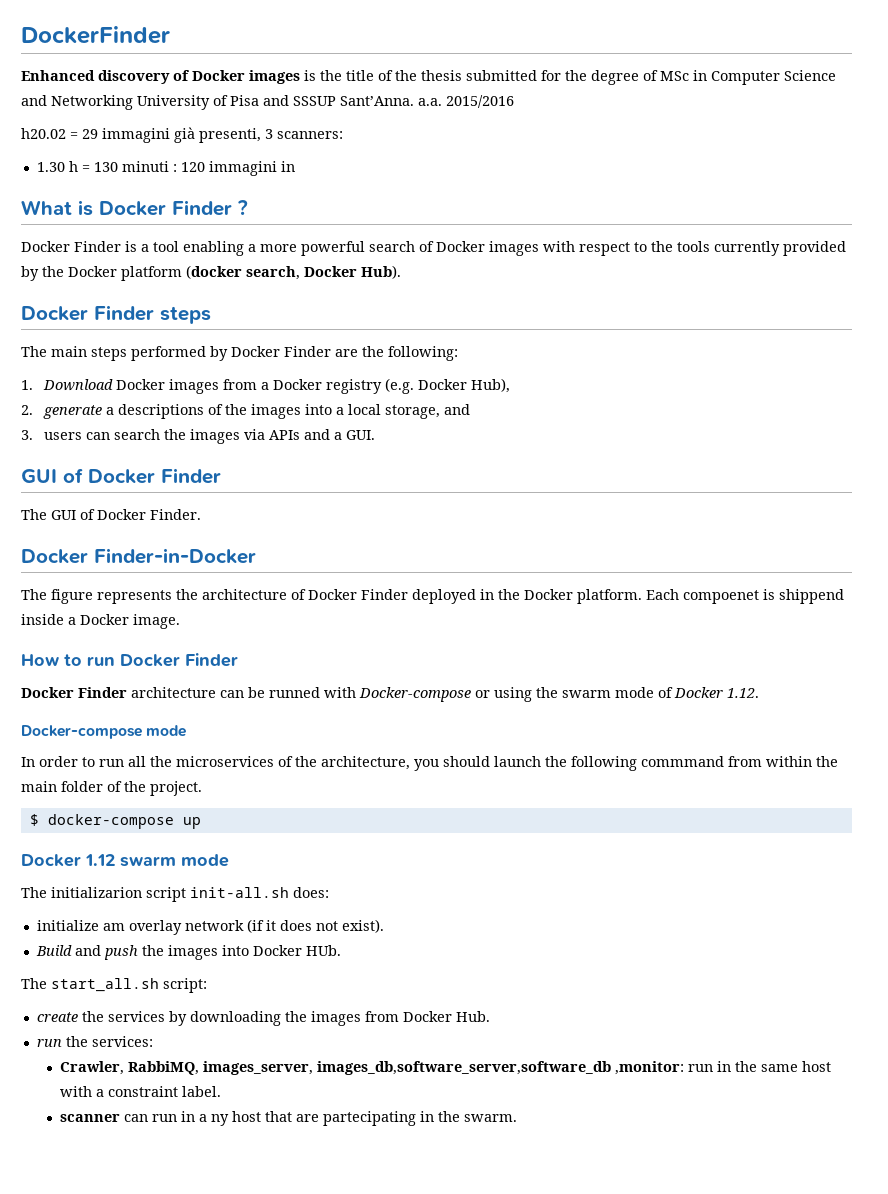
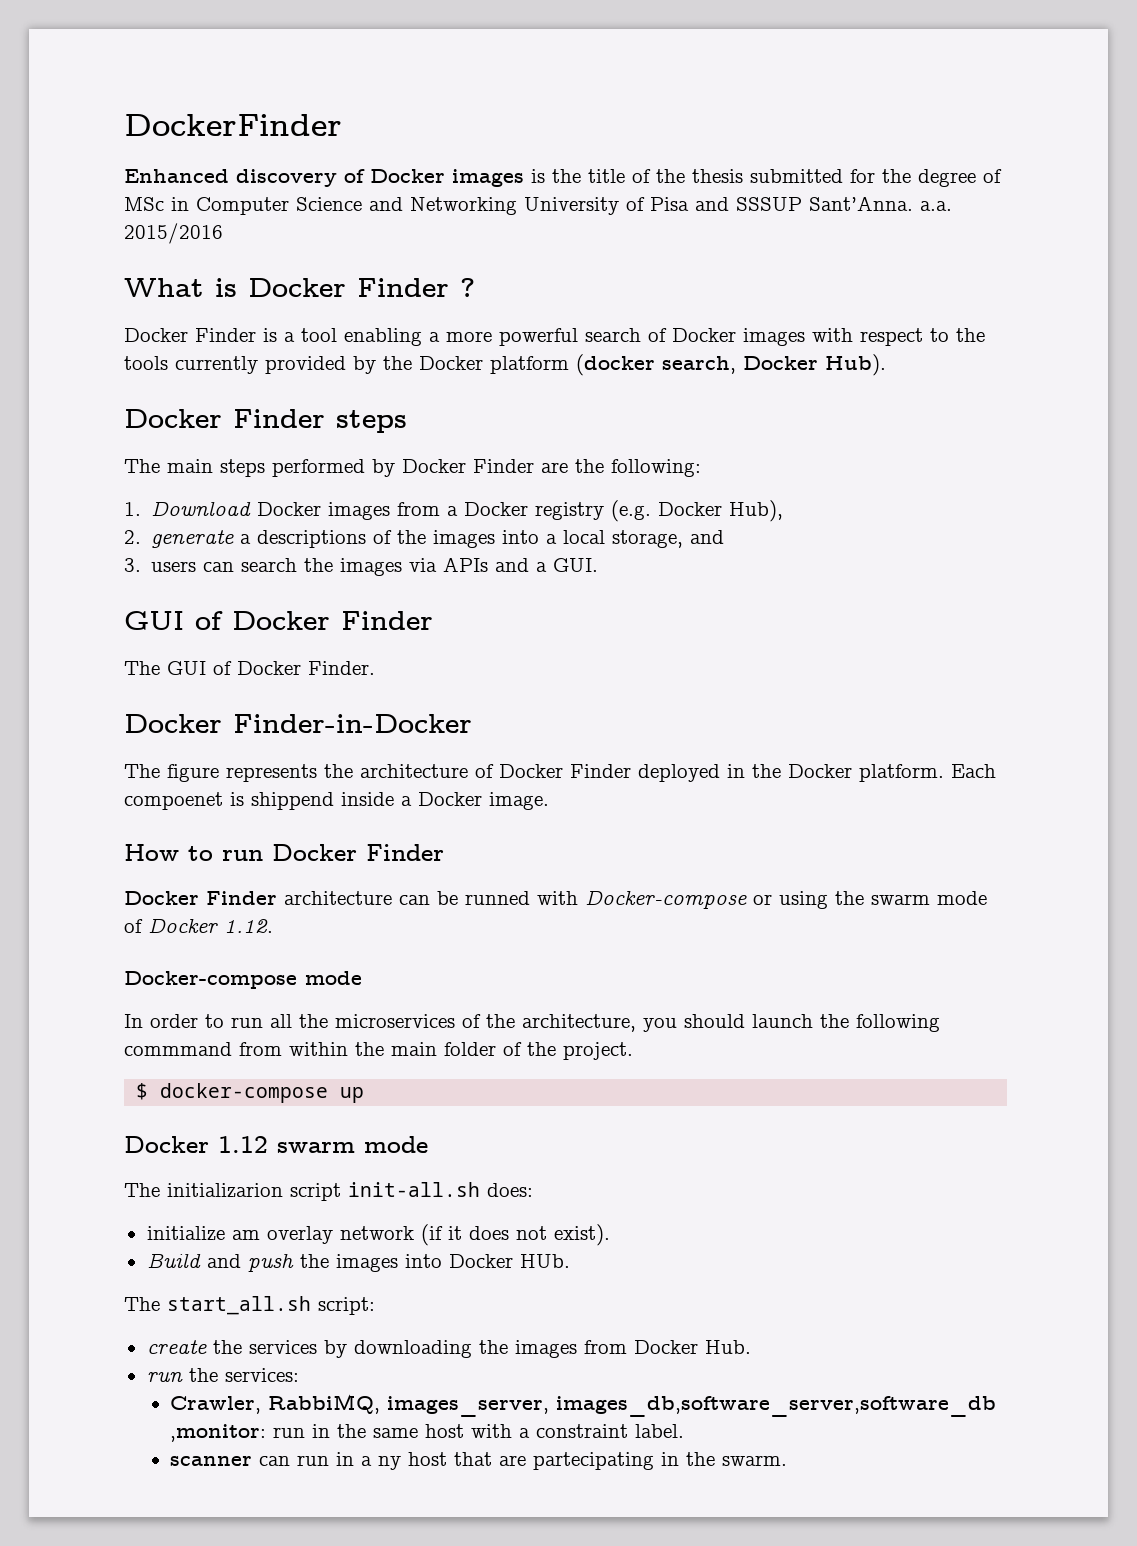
- h20.02 = 29 immagini già presenti, 3 scanners:
- 1.30 h = 130 minuti : 120 immagini in

